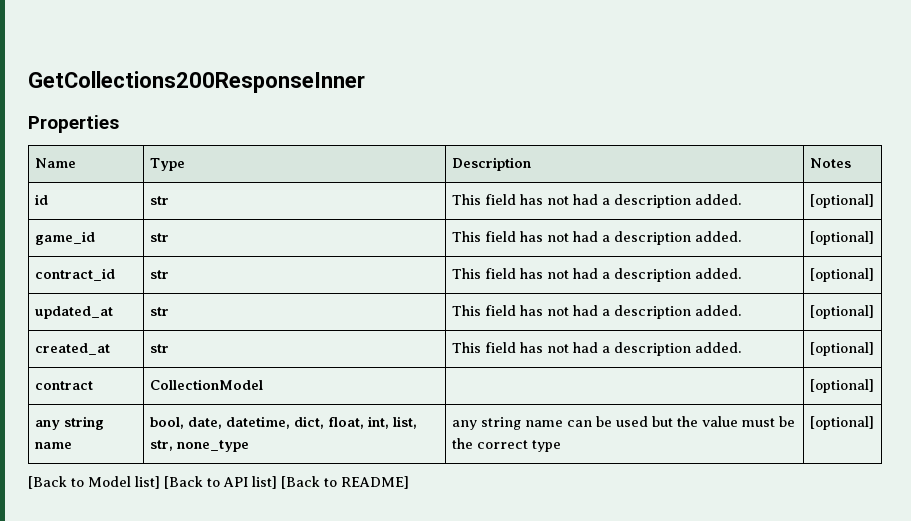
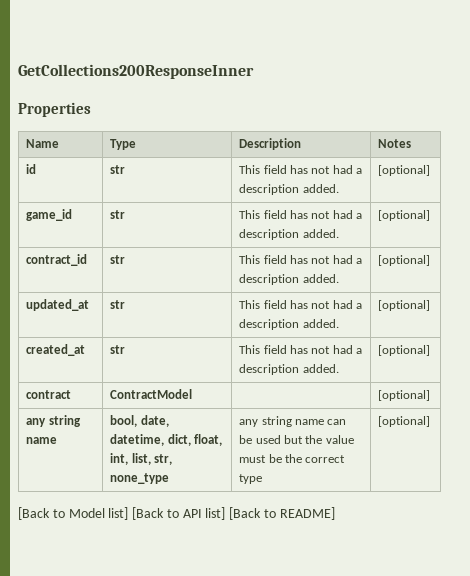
- contract | CollectionModel | | [optional]
+ contract | ContractModel | | [optional]

